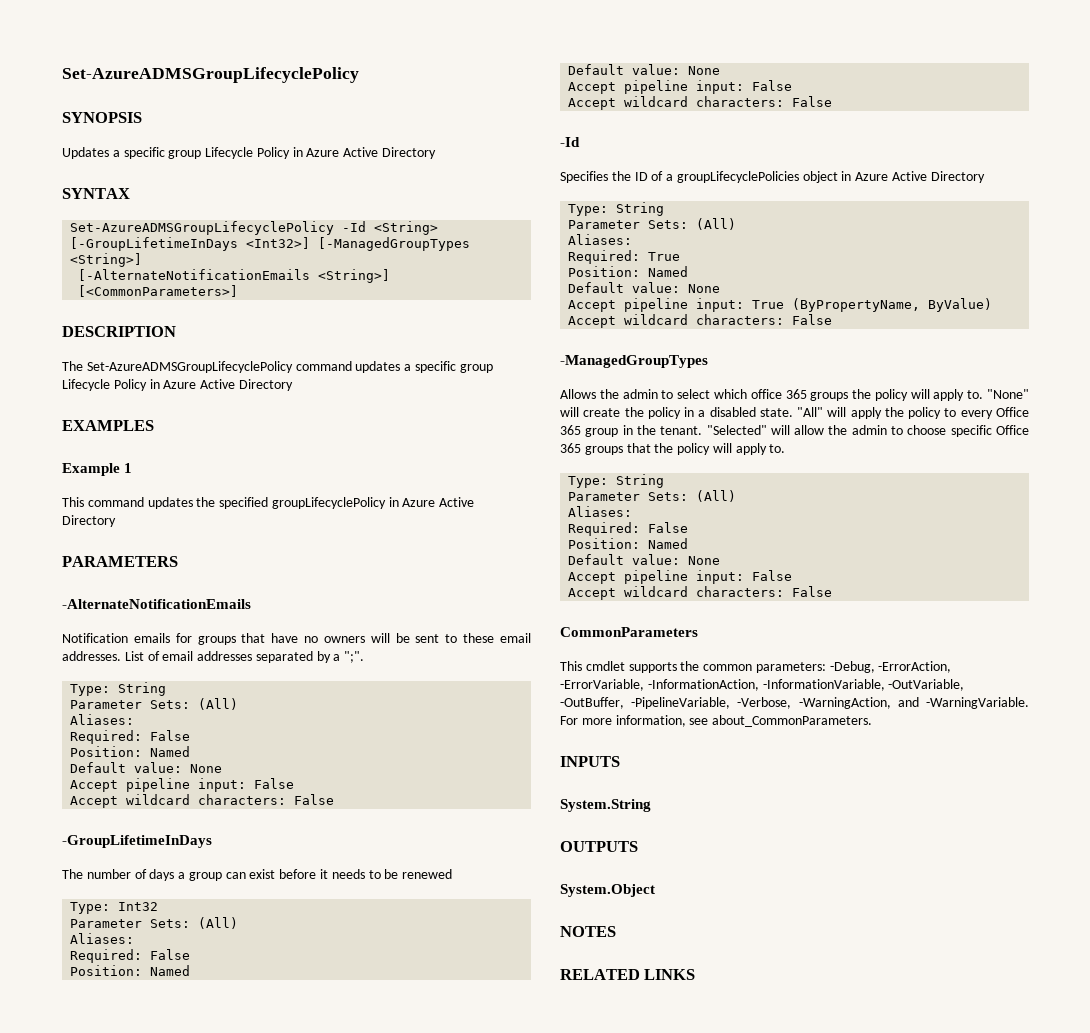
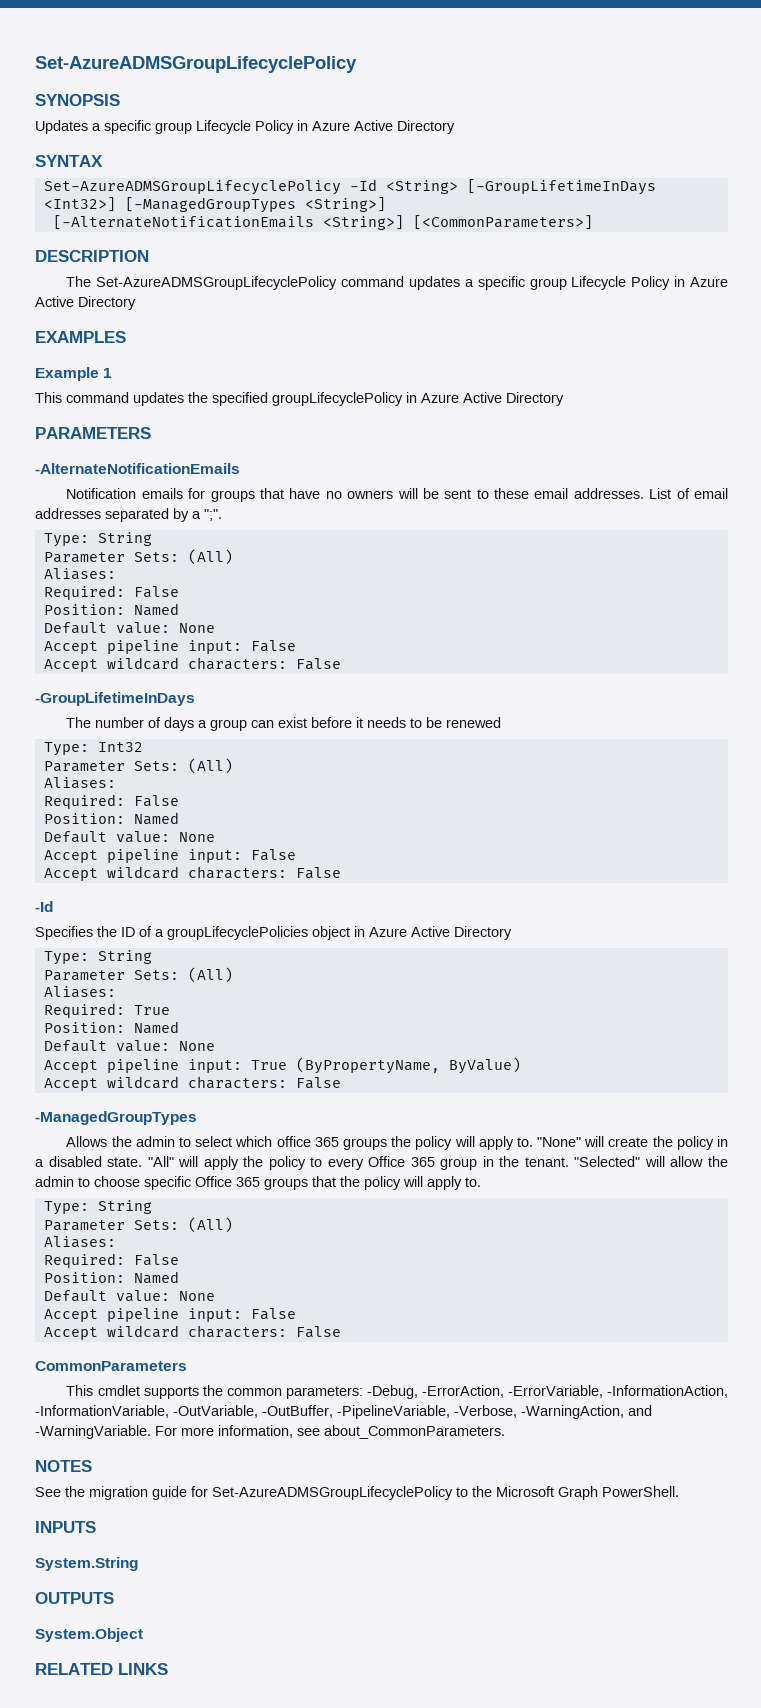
+ NOTES
+ See the migration guide for Set-AzureADMSGroupLifecyclePolicy to the Microsoft Graph PowerShell.
- NOTES

